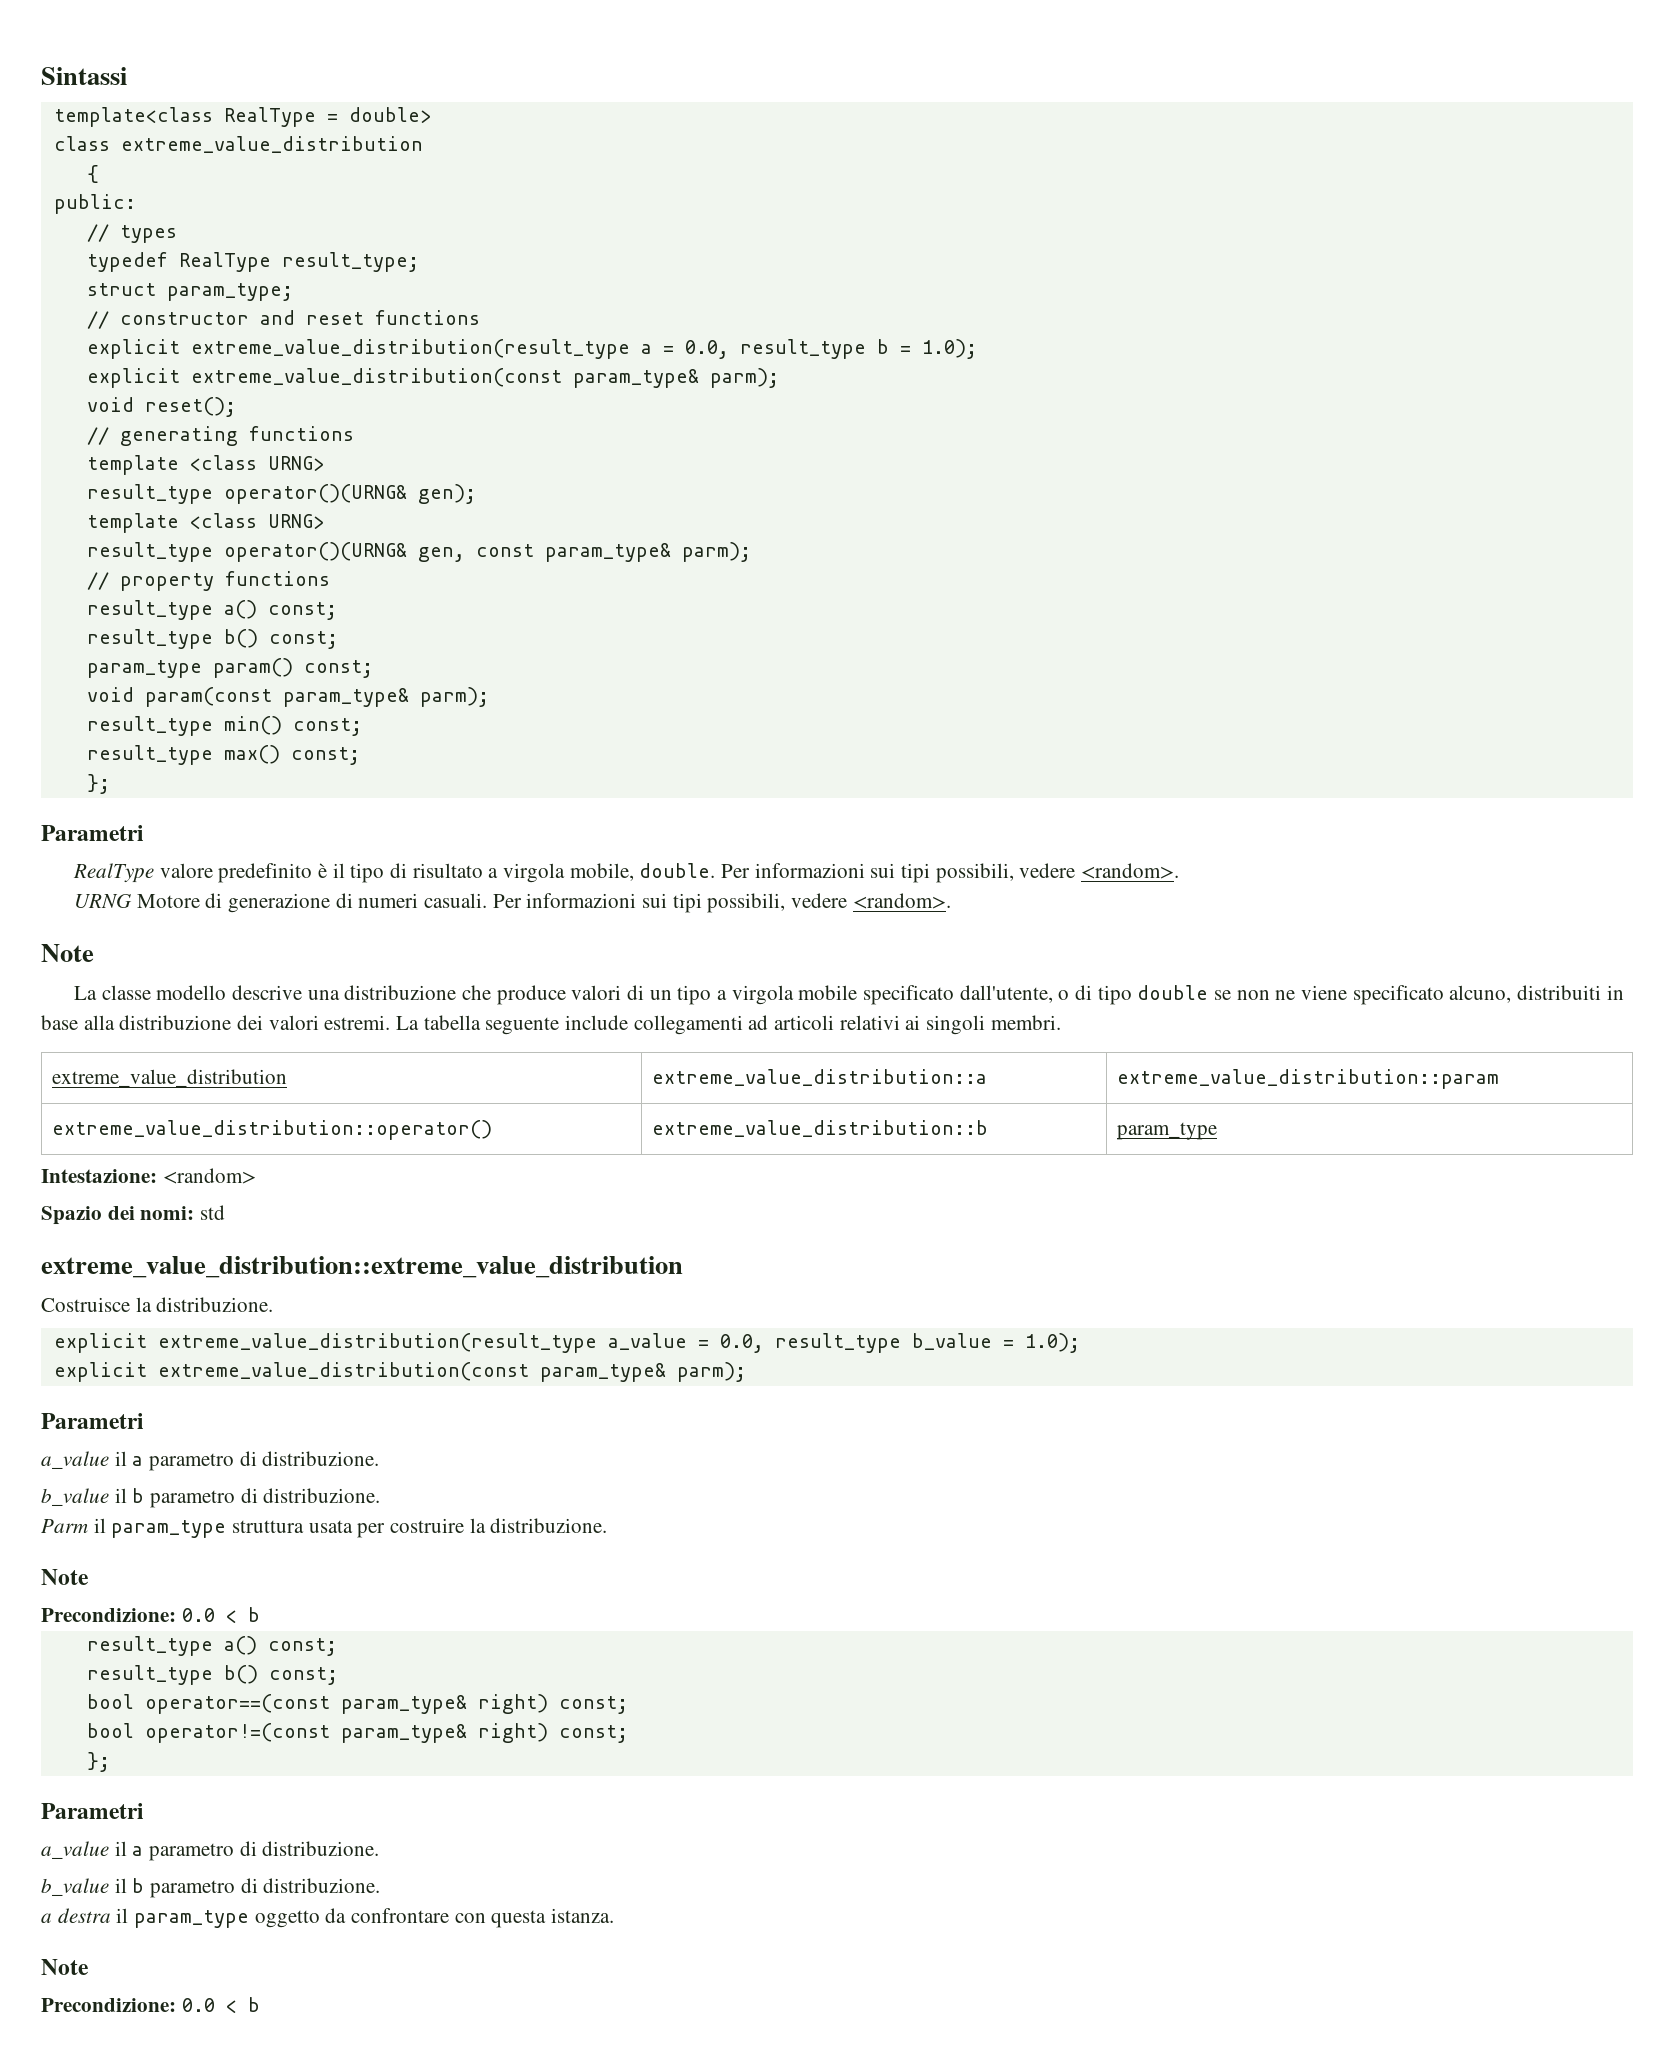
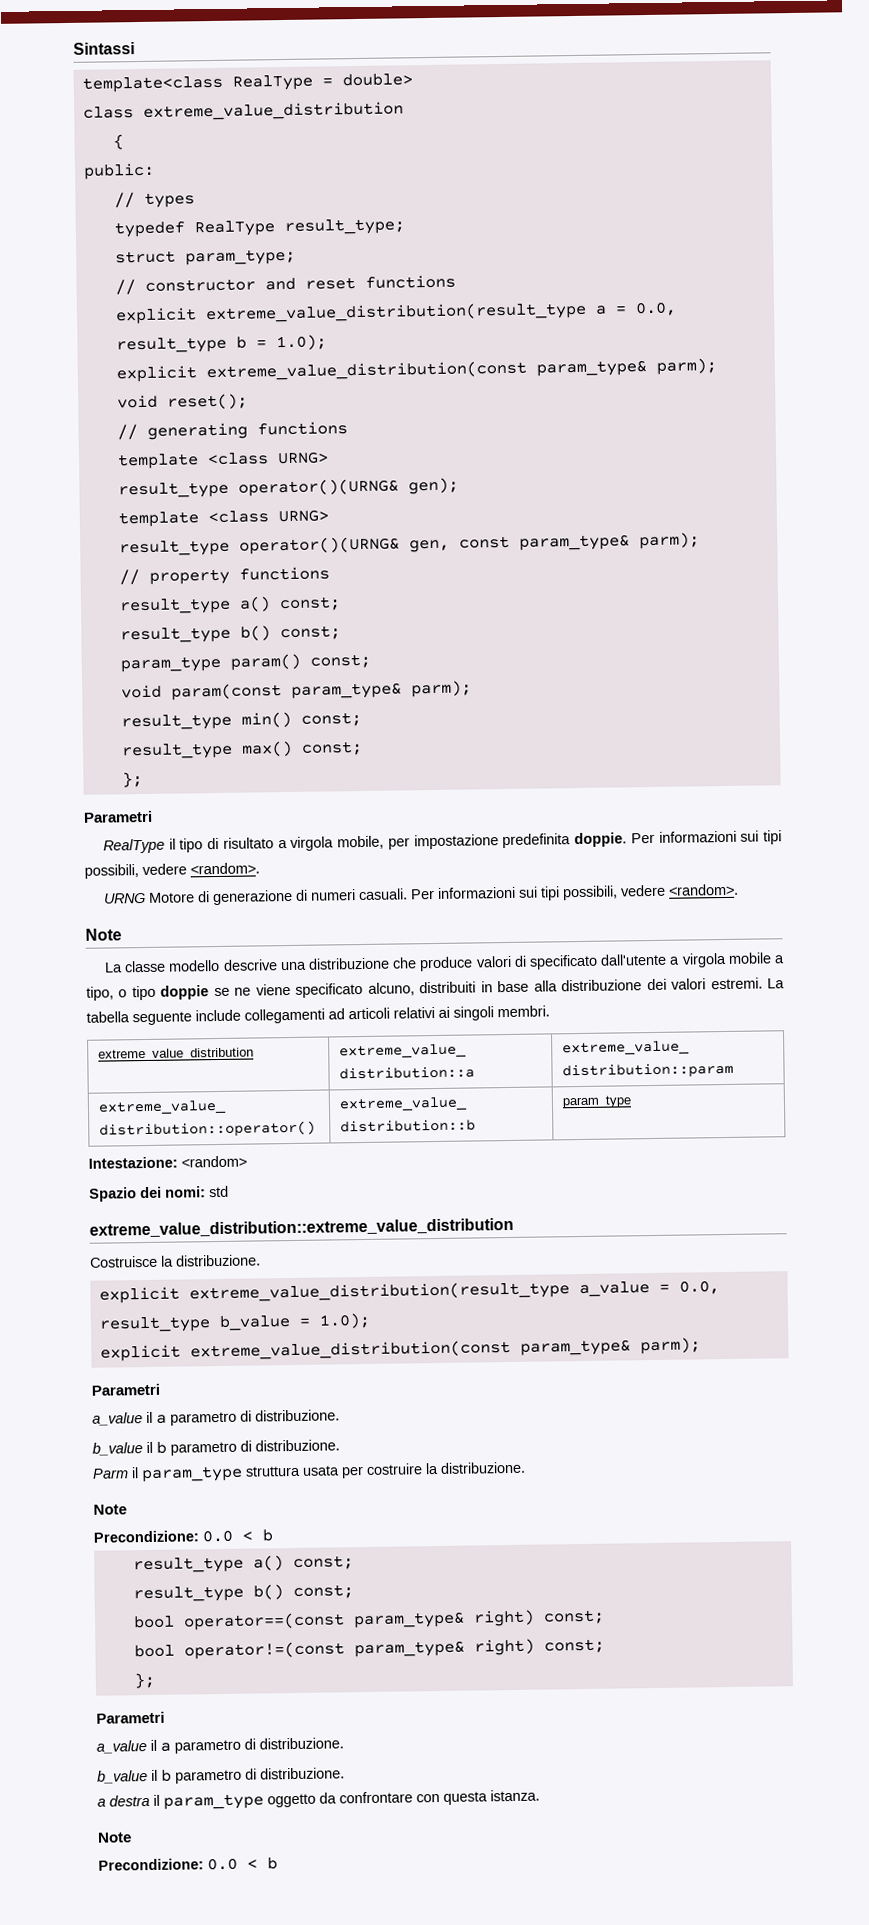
- RealType valore predefinito è il tipo di risultato a virgola mobile, double.
+ RealType il tipo di risultato a virgola mobile, per impostazione predefinita doppie.
- La classe modello descrive una distribuzione che produce valori di un tipo a virgola mobile specificato dall'utente, o di tipo double se non ne viene specificato alcuno, distribuiti in base alla distribuzione dei valori estremi.
+ La classe modello descrive una distribuzione che produce valori di specificato dall'utente a virgola mobile a tipo, o tipo doppie se ne viene specificato alcuno, distribuiti in base alla distribuzione dei valori estremi.

